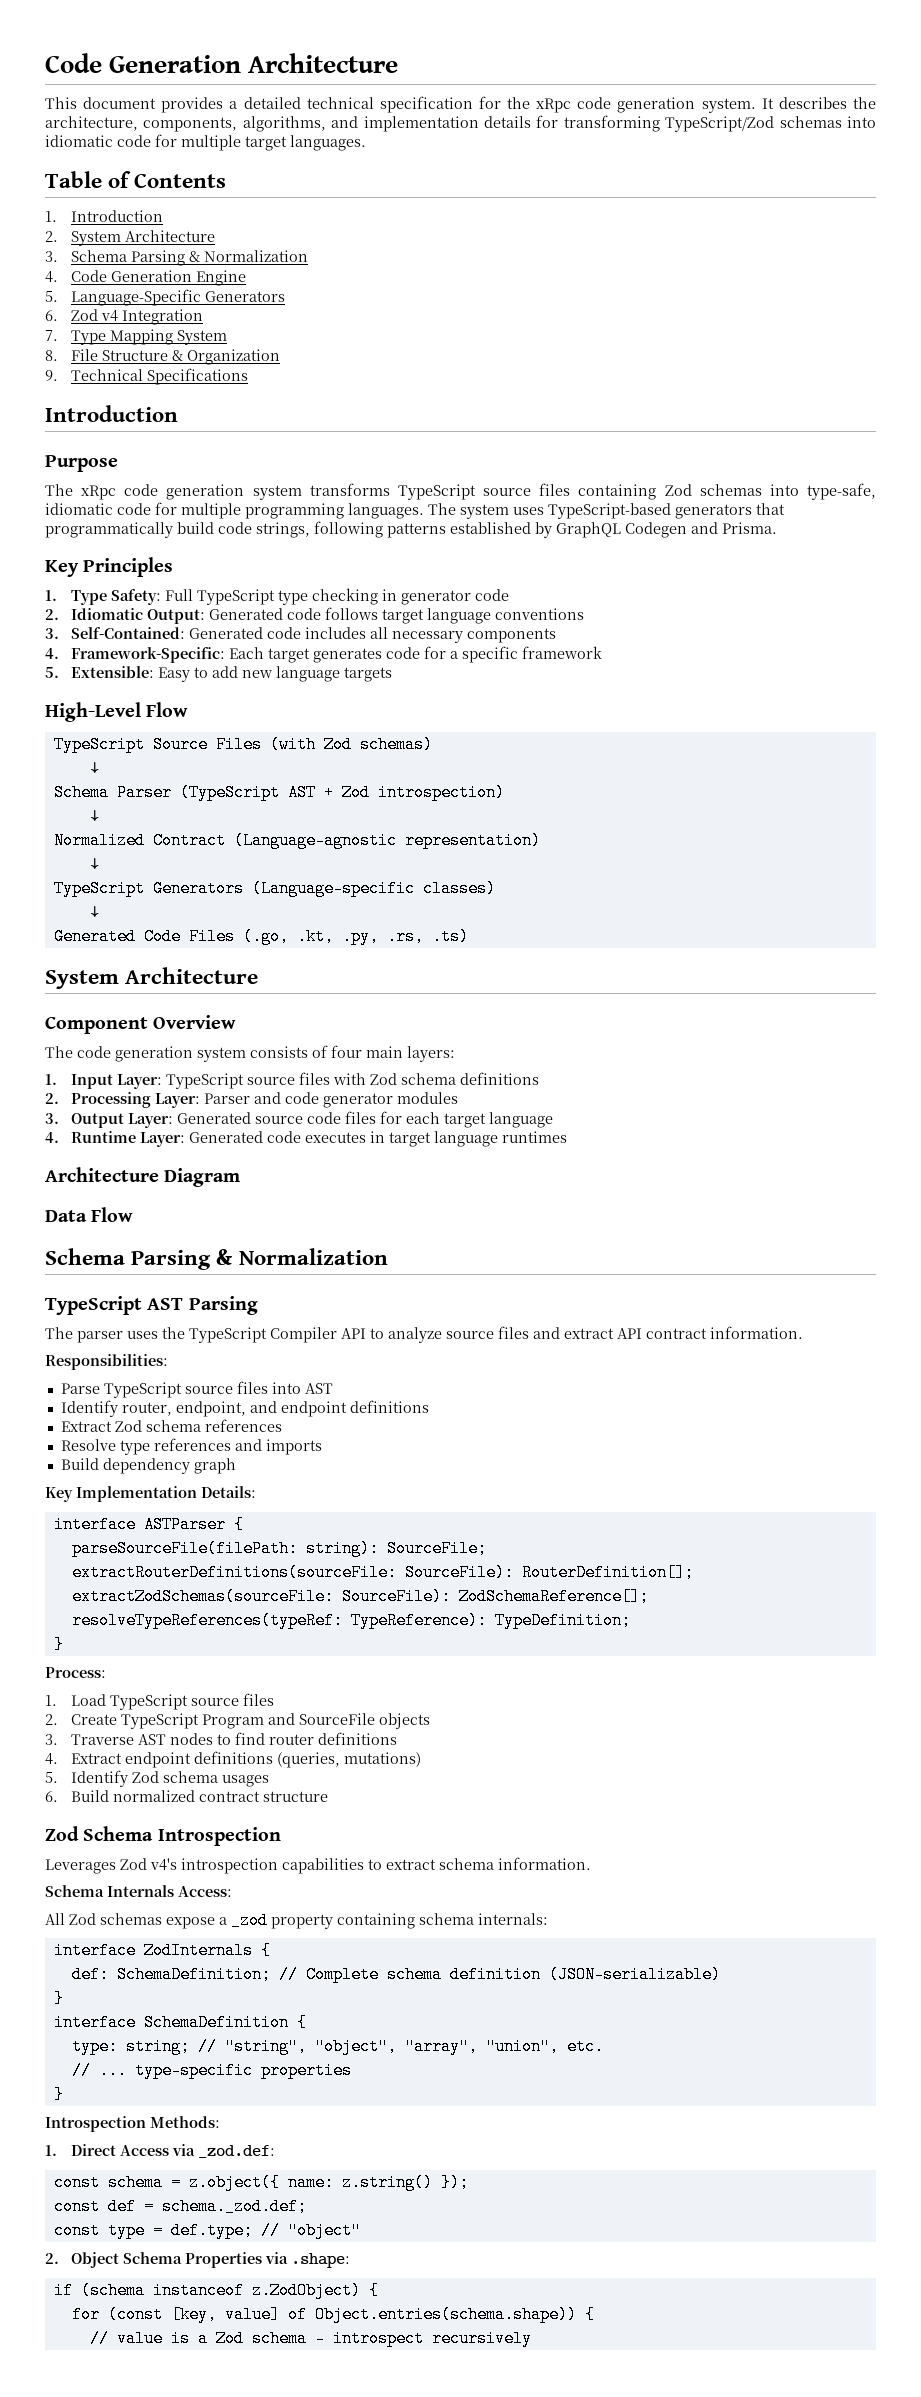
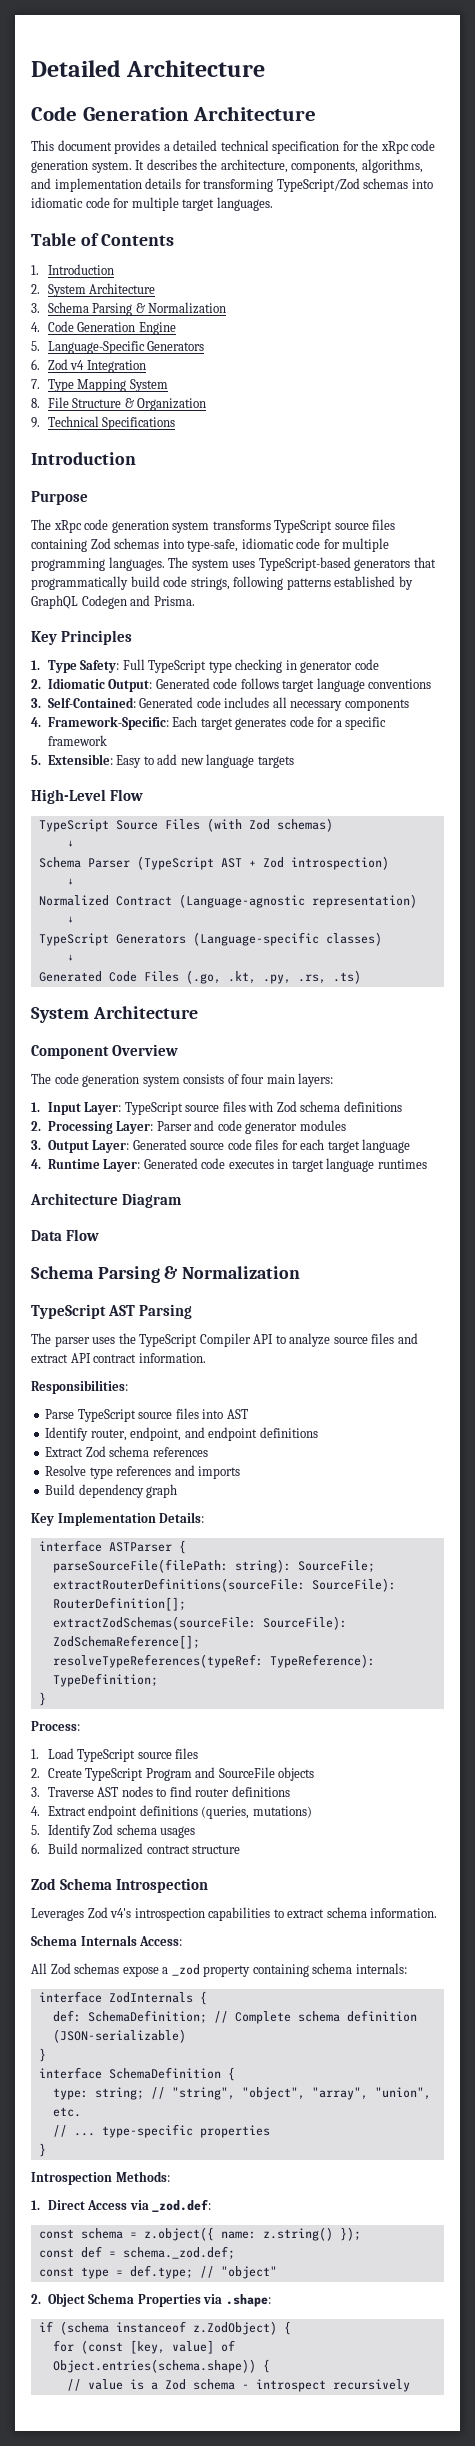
+ Detailed Architecture

